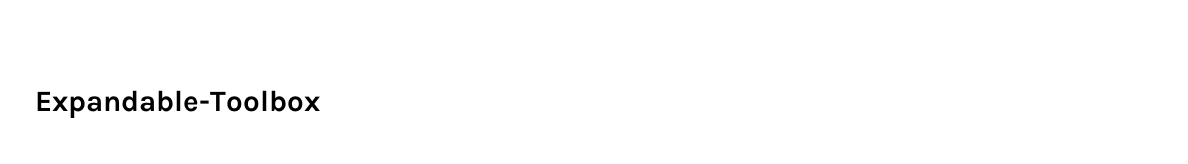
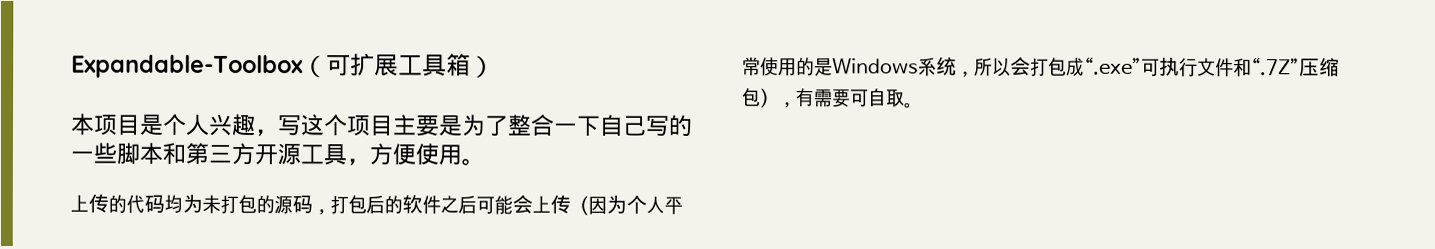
- Expandable-Toolbox
+ Expandable-Toolbox（可扩展工具箱）
+ 本项目是个人兴趣，写这个项目主要是为了整合一下自己写的一些脚本和第三方开源工具，方便使用。
+ 上传的代码均为未打包的源码，打包后的软件之后可能会上传（因为个人平常使用的是Windows系统，所以会打包成“.exe”可执行文件和“.7Z”压缩包），有需要可自取。

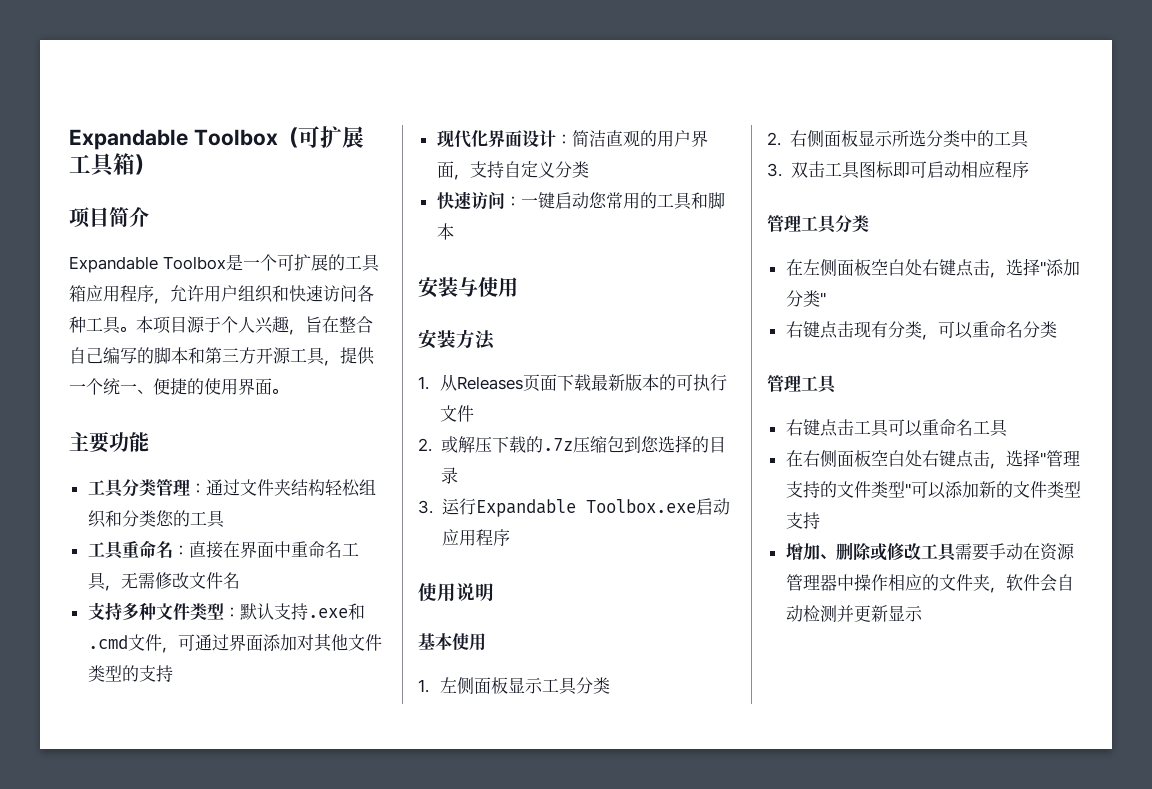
- Expandable-Toolbox（可扩展工具箱）
+ Expandable Toolbox（可扩展工具箱）
- 本项目是个人兴趣，写这个项目主要是为了整合一下自己写的一些脚本和第三方开源工具，方便使用。
- 上传的代码均为未打包的源码，打包后的软件之后可能会上传（因为个人平常使用的是Windows系统，所以会打包成“.exe”可执行文件和“.7Z”压缩包），有需要可自取。
+ 项目简介
+ Expandable Toolbox是一个可扩展的工具箱应用程序，允许用户组织和快速访问各种工具。本项目源于个人兴趣，旨在整合自己编写的脚本和第三方开源工具，提供一个统一、便捷的使用界面。
+ 主要功能
+ 工具分类管理：通过文件夹结构轻松组织和分类您的工具
+ 工具重命名：直接在界面中重命名工具，无需修改文件名
+ 支持多种文件类型：默认支持.exe和.cmd文件，可通过界面添加对其他文件类型的支持
+ 现代化界面设计：简洁直观的用户界面，支持自定义分类
+ 快速访问：一键启动您常用的工具和脚本
+ 安装与使用
+ 安装方法
+ 1.从Releases页面下载最新版本的可执行文件
+ 2.或解压下载的.7z压缩包到您选择的目录
+ 3.运行Expandable Toolbox.exe启动应用程序
+ 使用说明
+ 基本使用
+ 1.左侧面板显示工具分类
+ 2.右侧面板显示所选分类中的工具
+ 3.双击工具图标即可启动相应程序
+ 管理工具分类
+ 在左侧面板空白处右键点击，选择"添加分类"
+ 右键点击现有分类，可以重命名分类
+ 管理工具
+ 右键点击工具可以重命名工具
+ 在右侧面板空白处右键点击，选择"管理支持的文件类型"可以添加新的文件类型支持
+ 增加、删除或修改工具需要手动在资源管理器中操作相应的文件夹，软件会自动检测并更新显示

